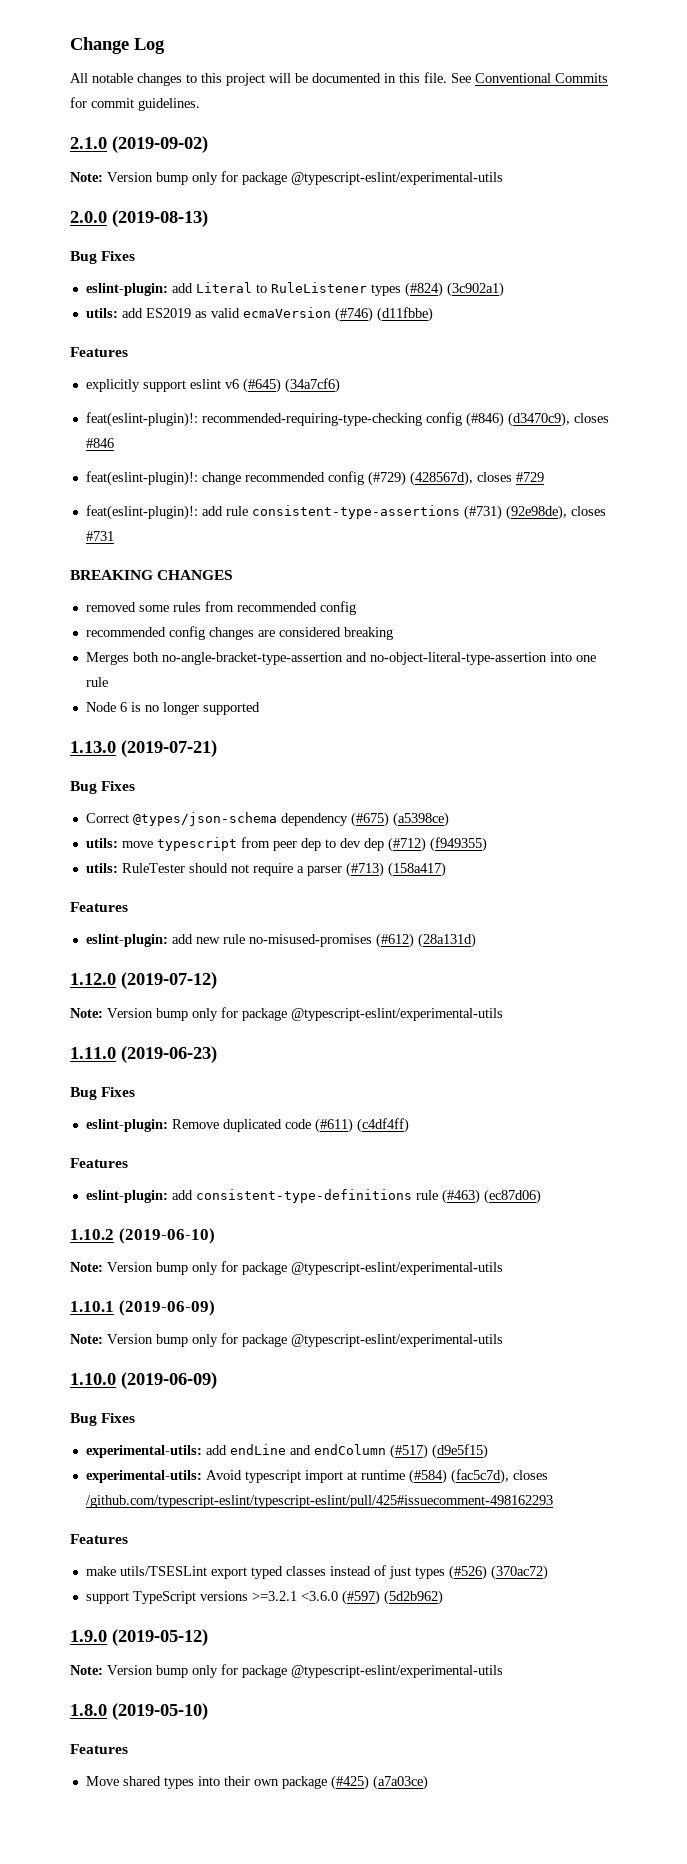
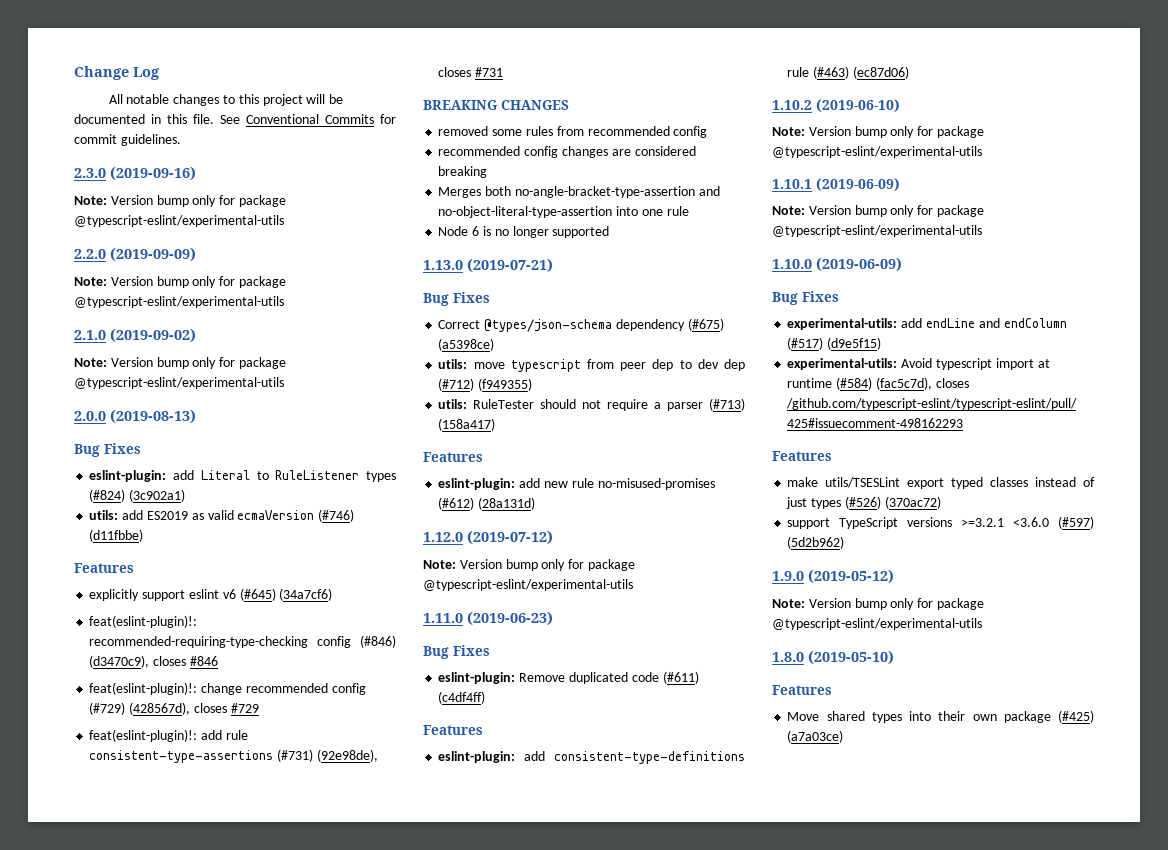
+ 2.3.0 (2019-09-16)
+ Note: Version bump only for package @typescript-eslint/experimental-utils
+ 2.2.0 (2019-09-09)
+ Note: Version bump only for package @typescript-eslint/experimental-utils

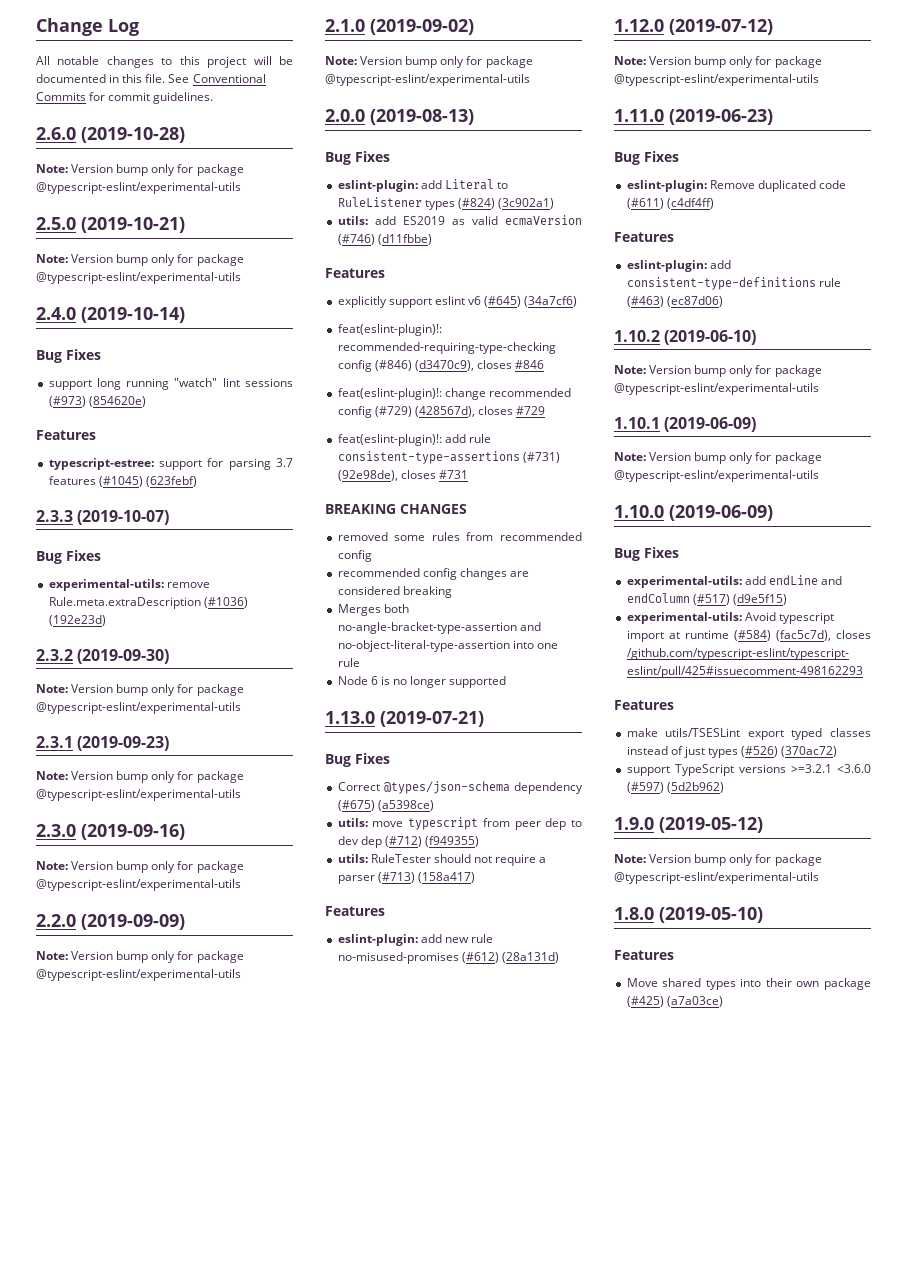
+ 2.6.0 (2019-10-28)
+ Note: Version bump only for package @typescript-eslint/experimental-utils
+ 2.5.0 (2019-10-21)
+ Note: Version bump only for package @typescript-eslint/experimental-utils
+ 2.4.0 (2019-10-14)
+ Bug Fixes
+ support long running "watch" lint sessions (#973) (854620e)
+ Features
+ typescript-estree: support for parsing 3.7 features (#1045) (623febf)
+ 2.3.3 (2019-10-07)
+ Bug Fixes
+ experimental-utils: remove Rule.meta.extraDescription (#1036) (192e23d)
+ 2.3.2 (2019-09-30)
+ Note: Version bump only for package @typescript-eslint/experimental-utils
+ 2.3.1 (2019-09-23)
+ Note: Version bump only for package @typescript-eslint/experimental-utils

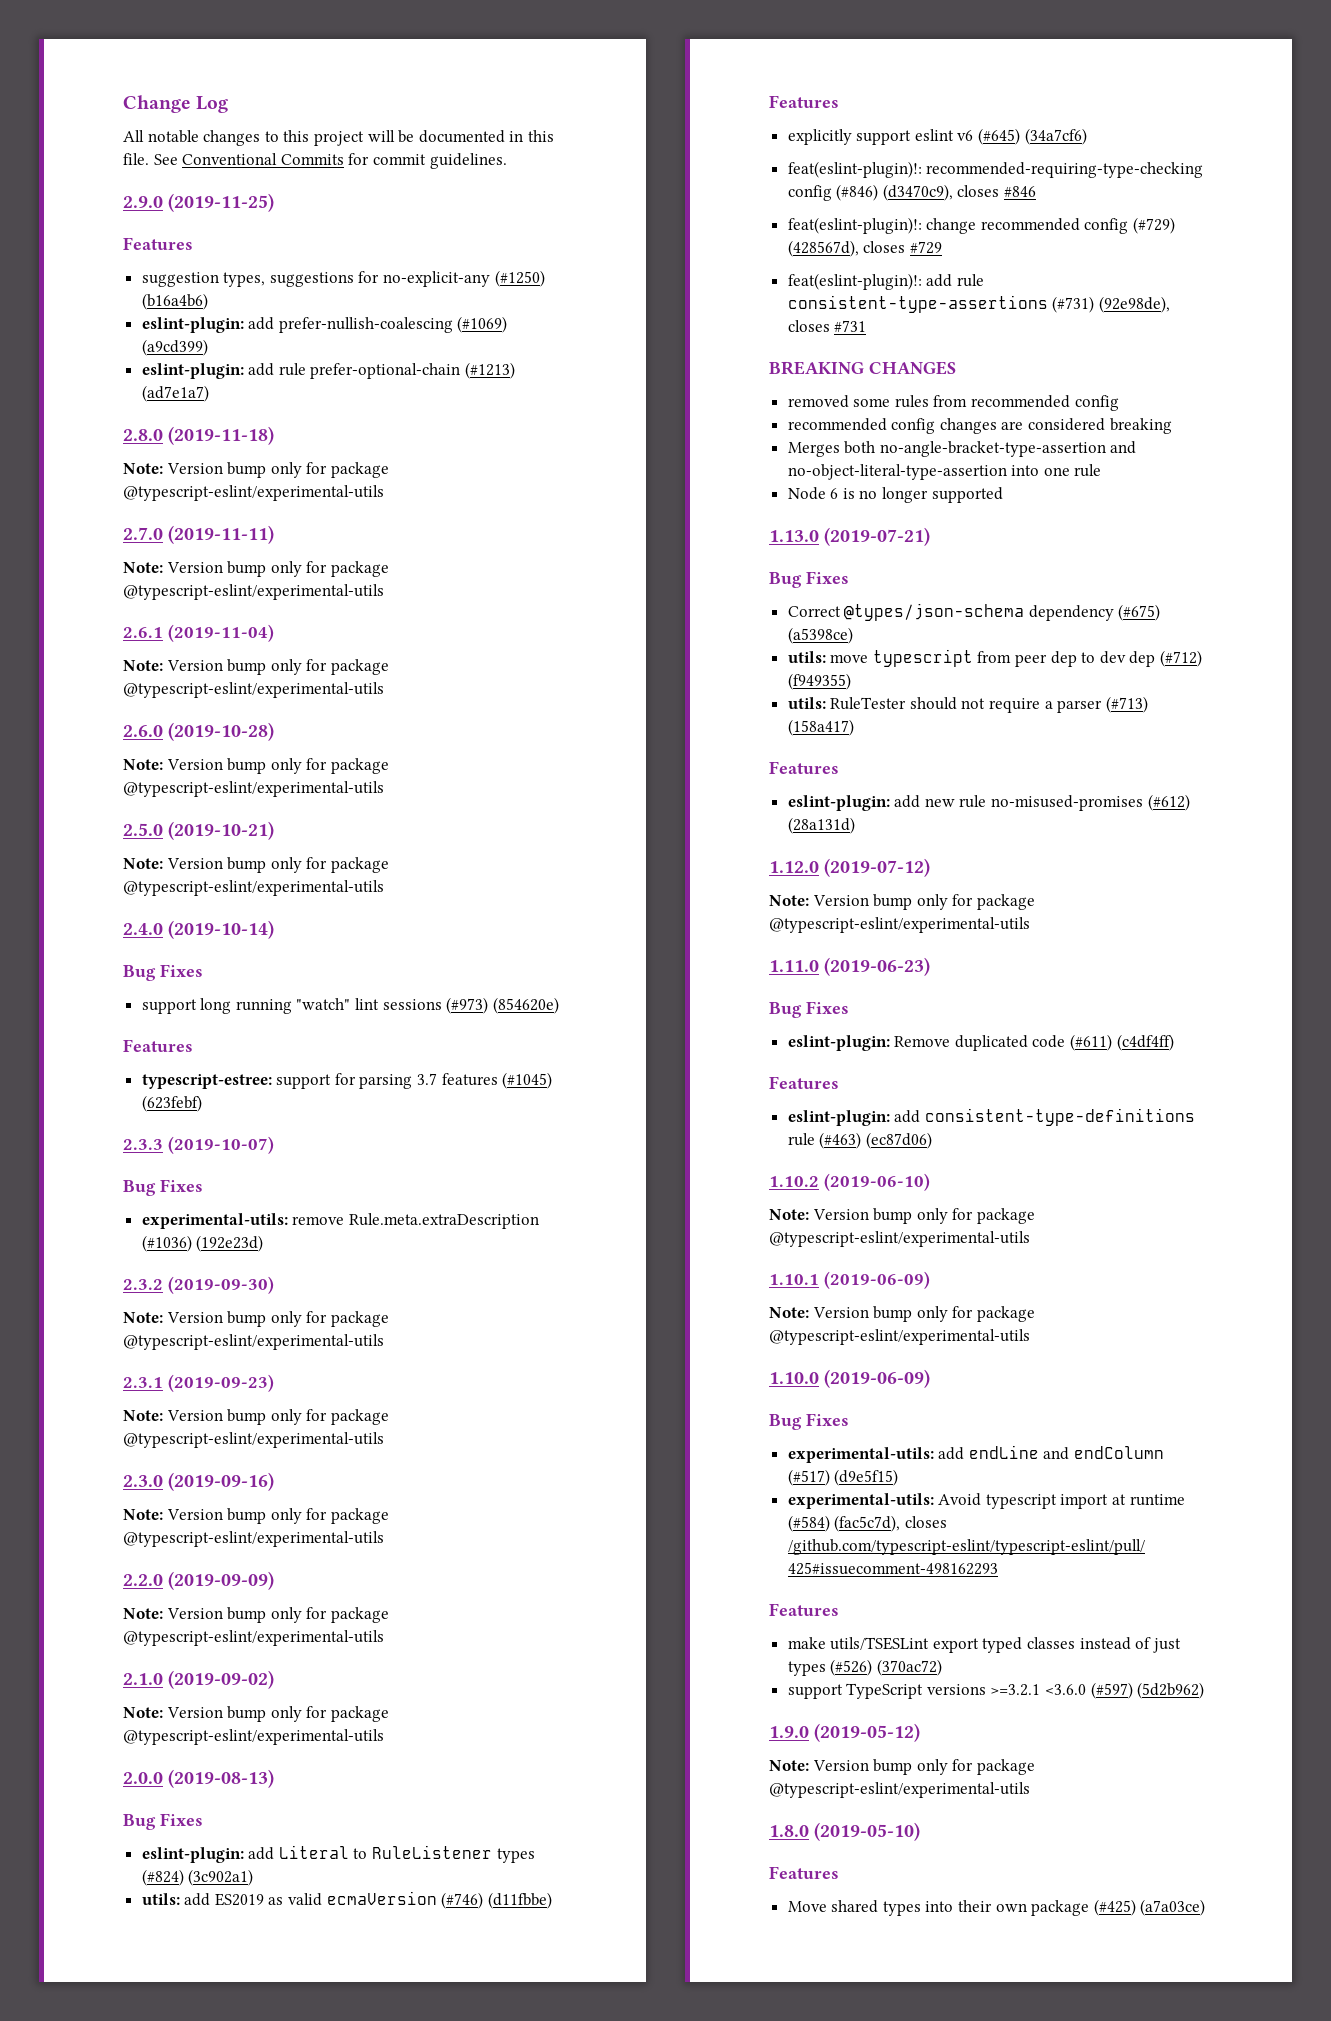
+ 2.9.0 (2019-11-25)
+ Features
+ suggestion types, suggestions for no-explicit-any (#1250) (b16a4b6)
+ eslint-plugin: add prefer-nullish-coalescing (#1069) (a9cd399)
+ eslint-plugin: add rule prefer-optional-chain (#1213) (ad7e1a7)
+ 2.8.0 (2019-11-18)
+ Note: Version bump only for package @typescript-eslint/experimental-utils
+ 2.7.0 (2019-11-11)
+ Note: Version bump only for package @typescript-eslint/experimental-utils
+ 2.6.1 (2019-11-04)
+ Note: Version bump only for package @typescript-eslint/experimental-utils

